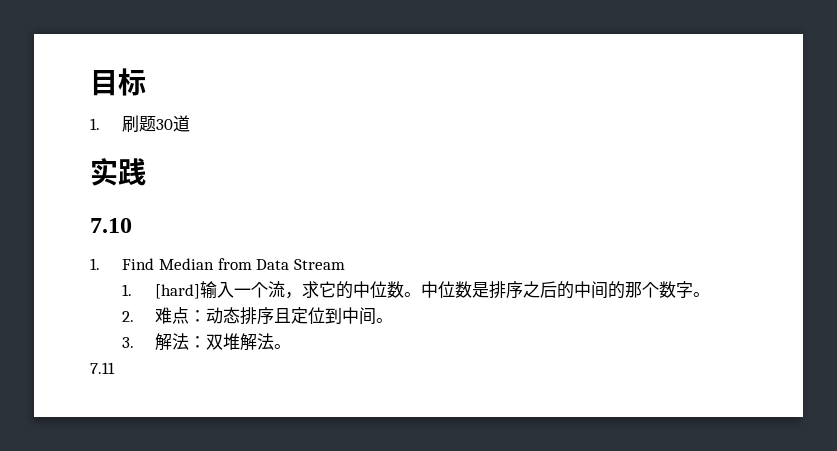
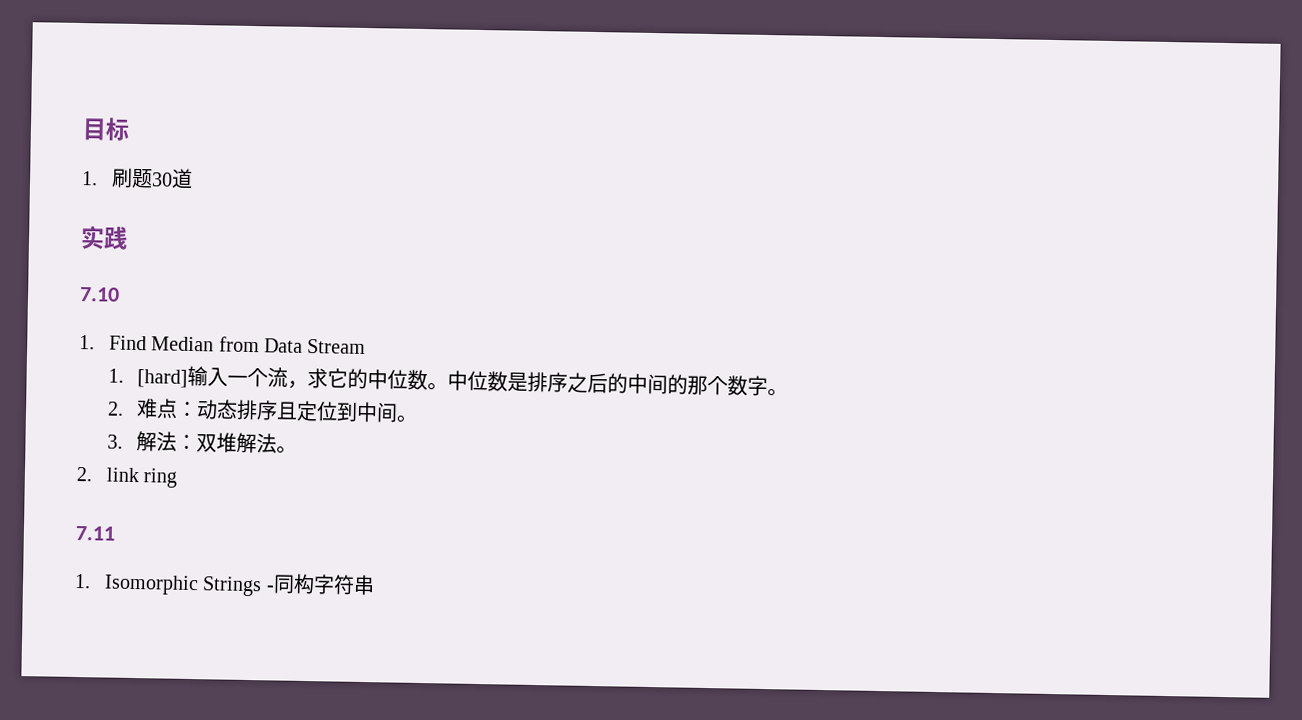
+ 2. link ring
  7.11
+ 1. Isomorphic Strings -同构字符串

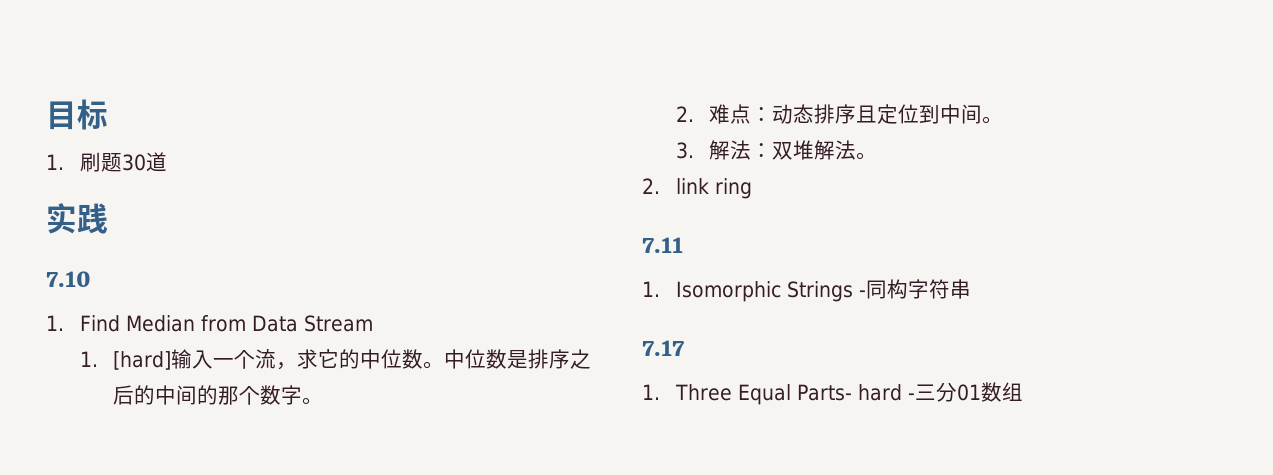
+ 7.17
+ 1. Three Equal Parts- hard -三分01数组

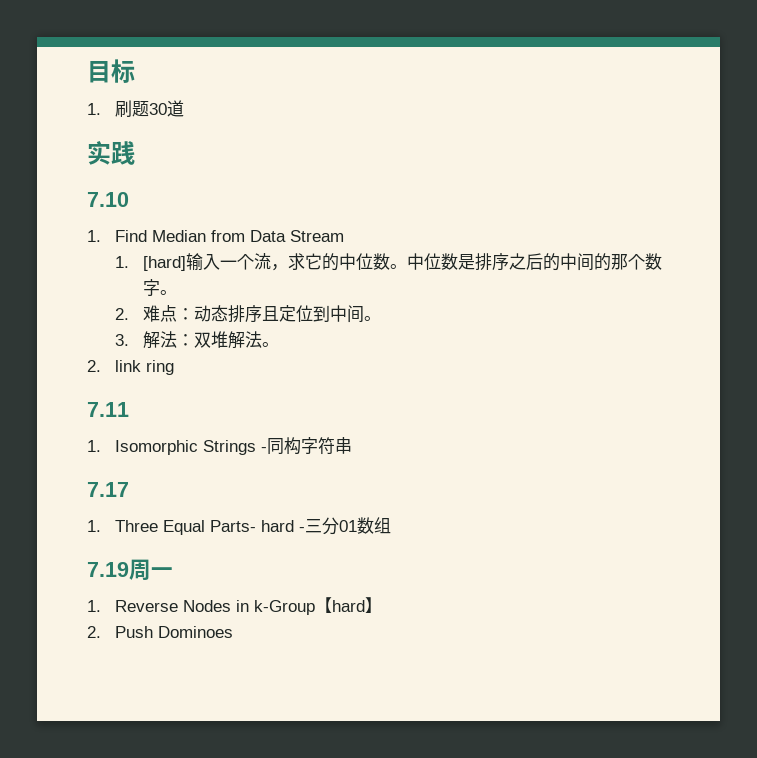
+ 7.19周一
+ 1. Reverse Nodes in k-Group【hard】
+ 2. Push Dominoes

